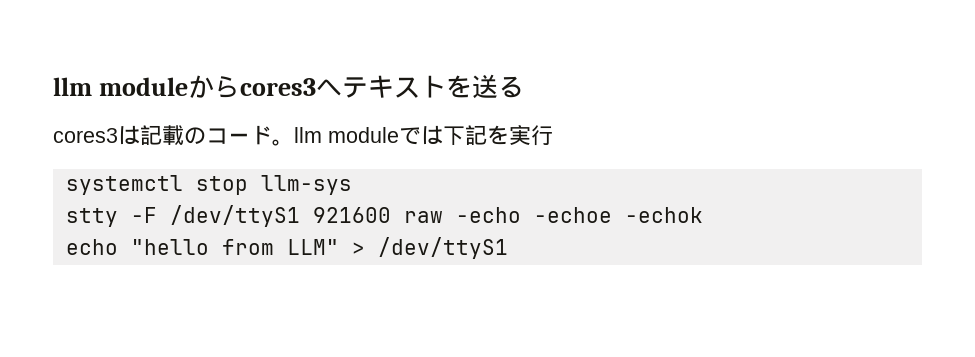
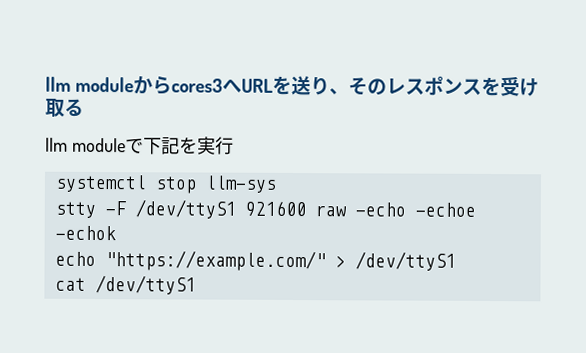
- llm moduleからcores3へテキストを送る
- cores3は記載のコード。llm moduleでは下記を実行
+ llm moduleからcores3へURLを送り、そのレスポンスを受け取る
+ llm moduleで下記を実行
- echo "hello from LLM" > /dev/ttyS1
+ echo "https://example.com/" > /dev/ttyS1
+ cat /dev/ttyS1

